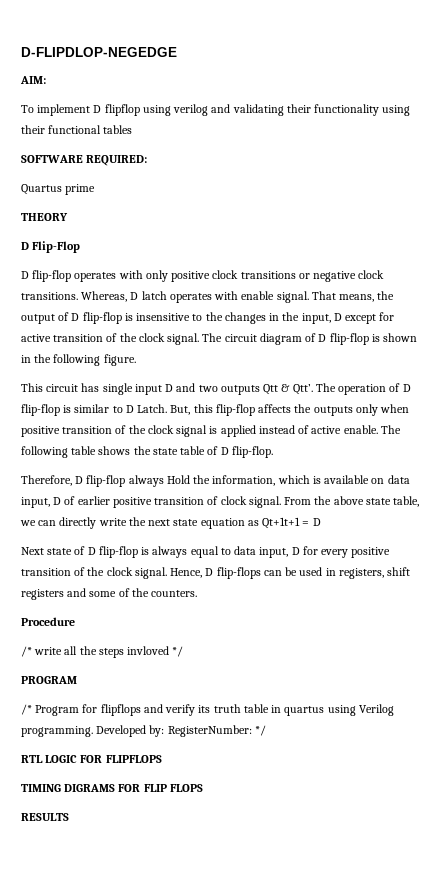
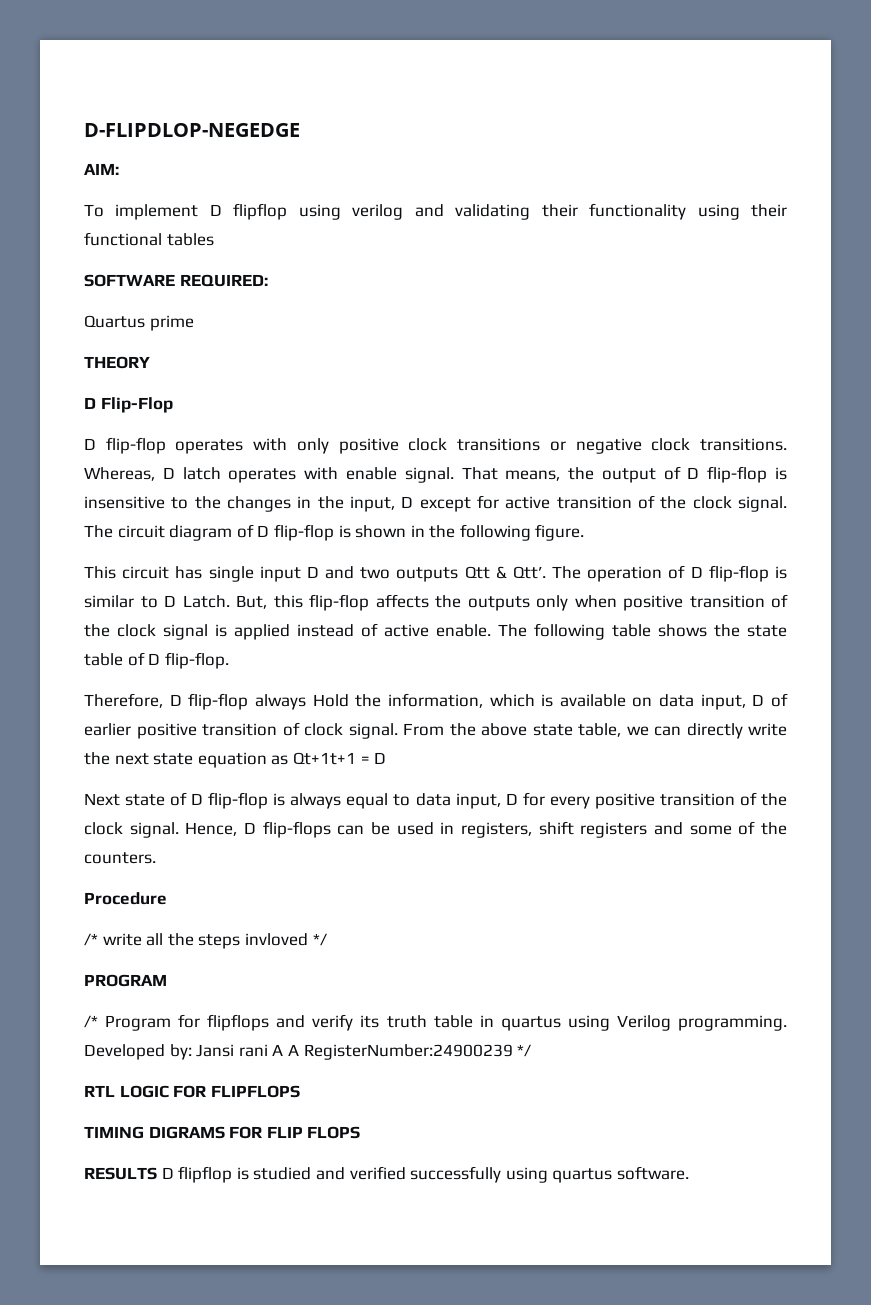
- Developed by: RegisterNumber: */
+ Developed by: Jansi rani A A RegisterNumber:24900239 */
- RESULTS
+ RESULTS D flipflop is studied and verified successfully using quartus software.

